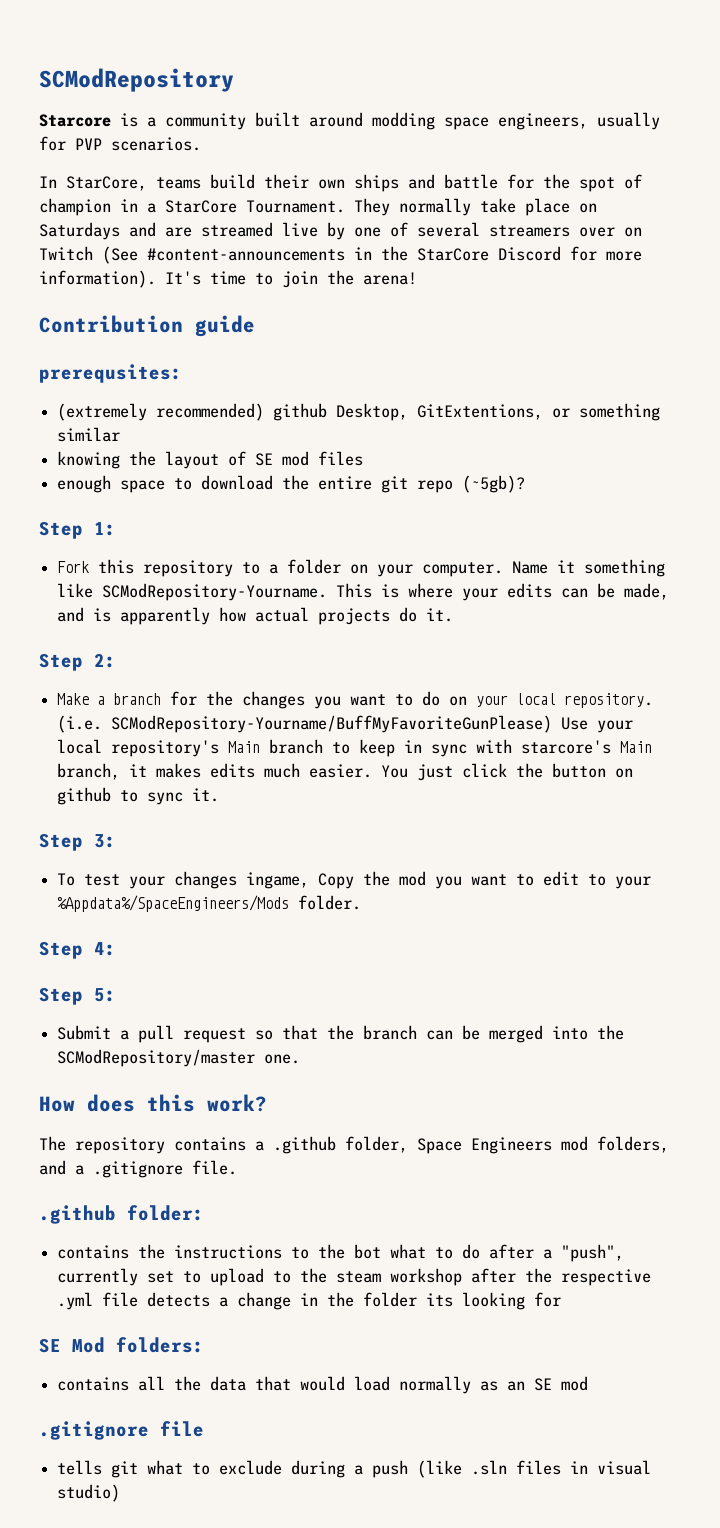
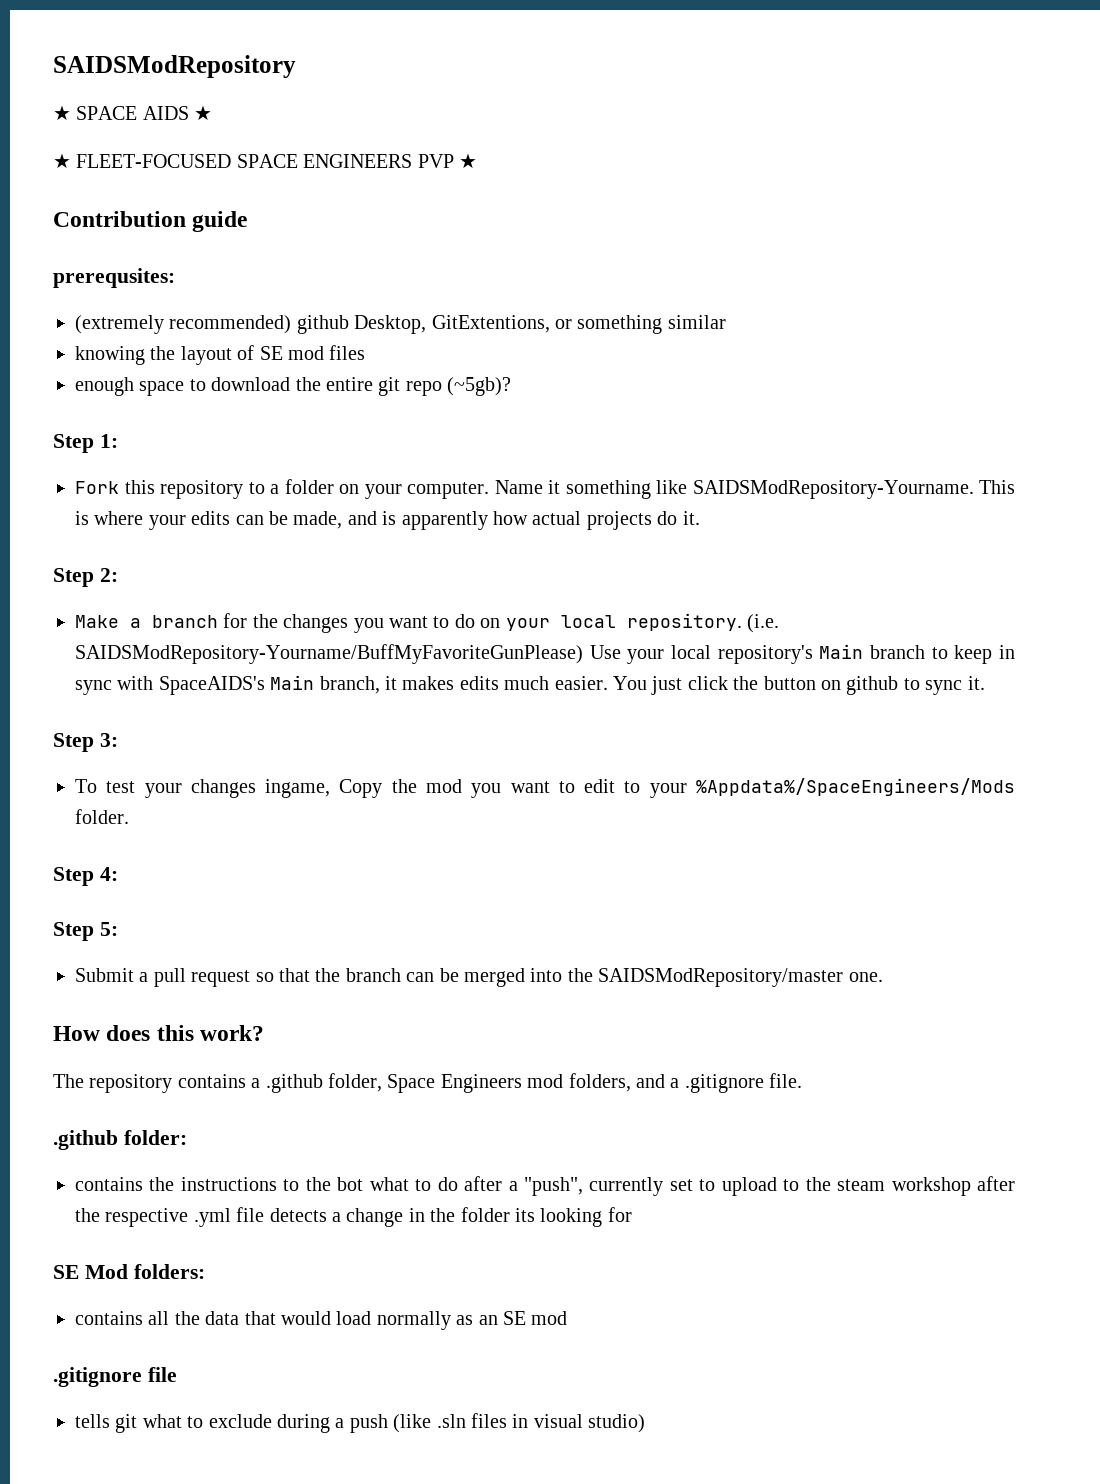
- SCModRepository
- Starcore is a community built around modding space engineers, usually for PVP scenarios.
- In StarCore, teams build their own ships and battle for the spot of champion in a StarCore Tournament. They normally take place on Saturdays and are streamed live by one of several streamers over on Twitch (See #content-announcements in the StarCore Discord for more information). It's time to join the arena!
+ SAIDSModRepository
+ ★ SPACE AIDS ★
+ ★ FLEET-FOCUSED SPACE ENGINEERS PVP ★
- Name it something like SCModRepository-Yourname.
+ Name it something like SAIDSModRepository-Yourname.
- (i.e. SCModRepository-Yourname/BuffMyFavoriteGunPlease) Use your local repository's Main branch to keep in sync with starcore's Main branch, it makes edits much easier.
+ (i.e. SAIDSModRepository-Yourname/BuffMyFavoriteGunPlease) Use your local repository's Main branch to keep in sync with SpaceAIDS's Main branch, it makes edits much easier.
- Submit a pull request so that the branch can be merged into the SCModRepository/master one.
+ Submit a pull request so that the branch can be merged into the SAIDSModRepository/master one.

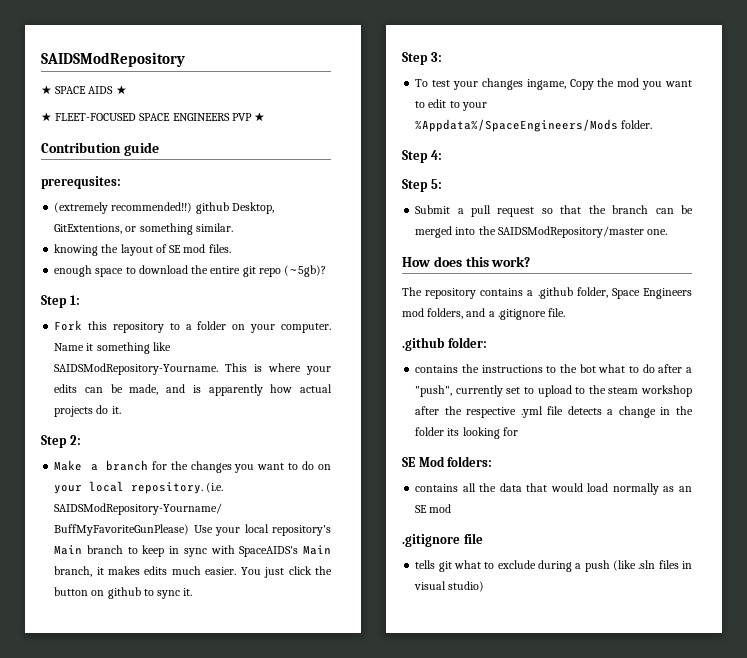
- (extremely recommended) github Desktop, GitExtentions, or something similar
+ (extremely recommended!!) github Desktop, GitExtentions, or something similar.
- knowing the layout of SE mod files
+ knowing the layout of SE mod files.

